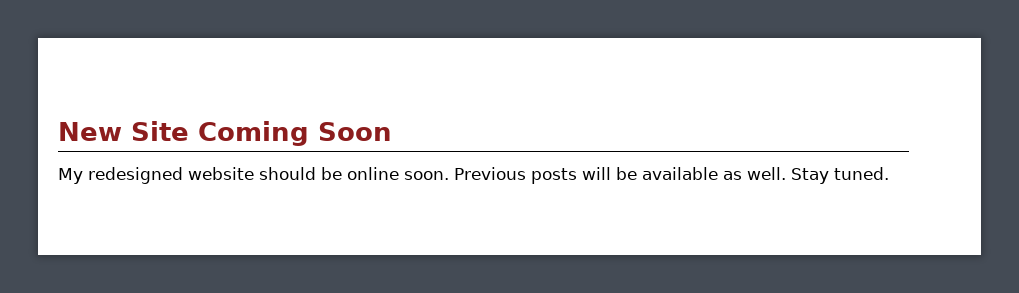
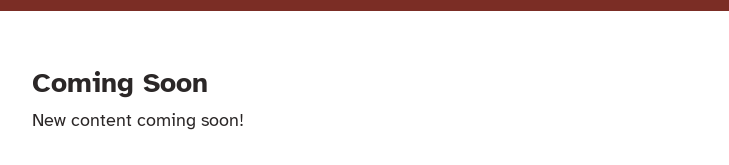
- New Site Coming Soon
+ Coming Soon
- My redesigned website should be online soon. Previous posts will be available as well. Stay tuned.
+ New content coming soon!

